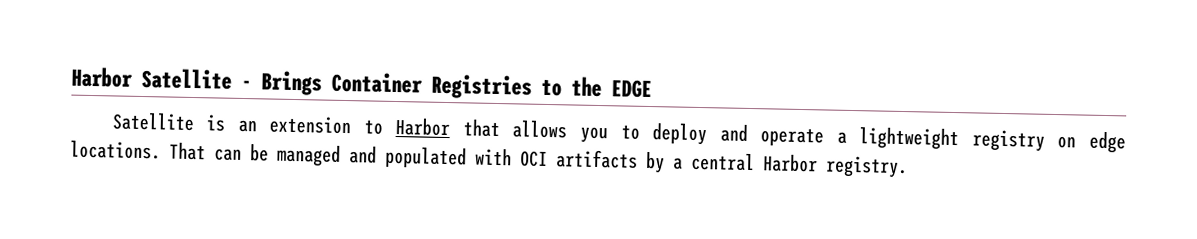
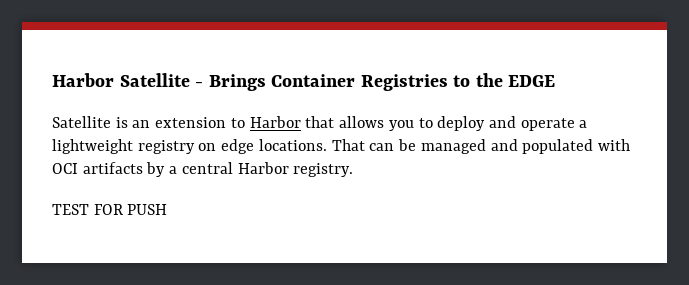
+ TEST FOR PUSH

